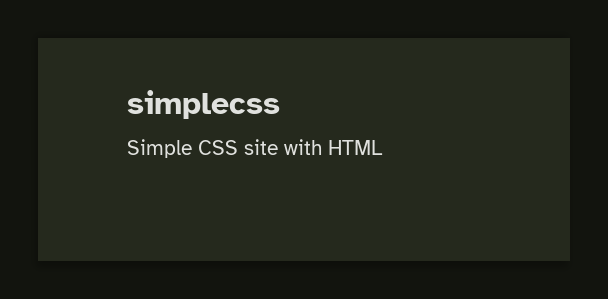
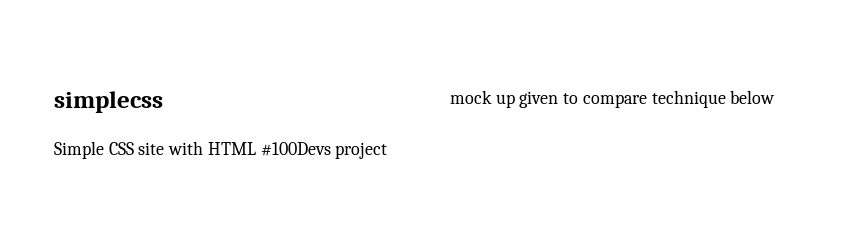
- Simple CSS site with HTML
+ Simple CSS site with HTML #100Devs project mock up given to compare technique below

